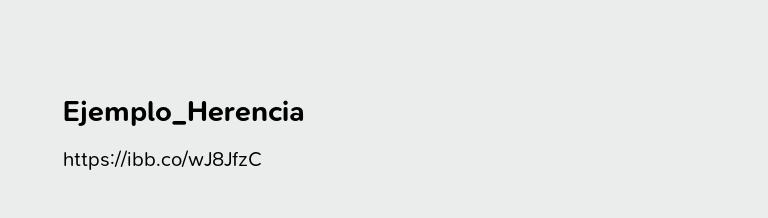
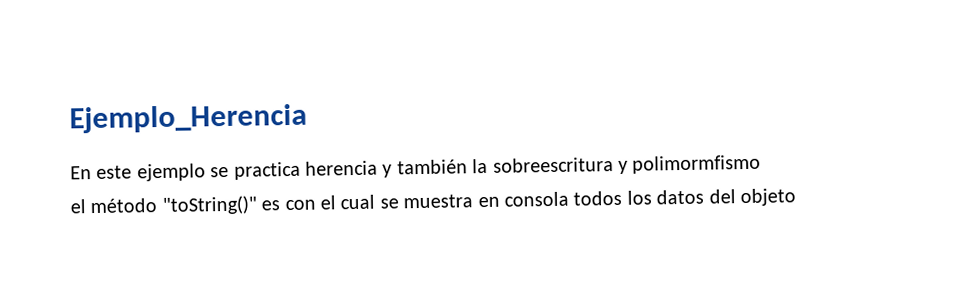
- https://ibb.co/wJ8JfzC
+ En este ejemplo se practica herencia y también la sobreescritura y polimormfismo
+ el método "toString()" es con el cual se muestra en consola todos los datos del objeto

